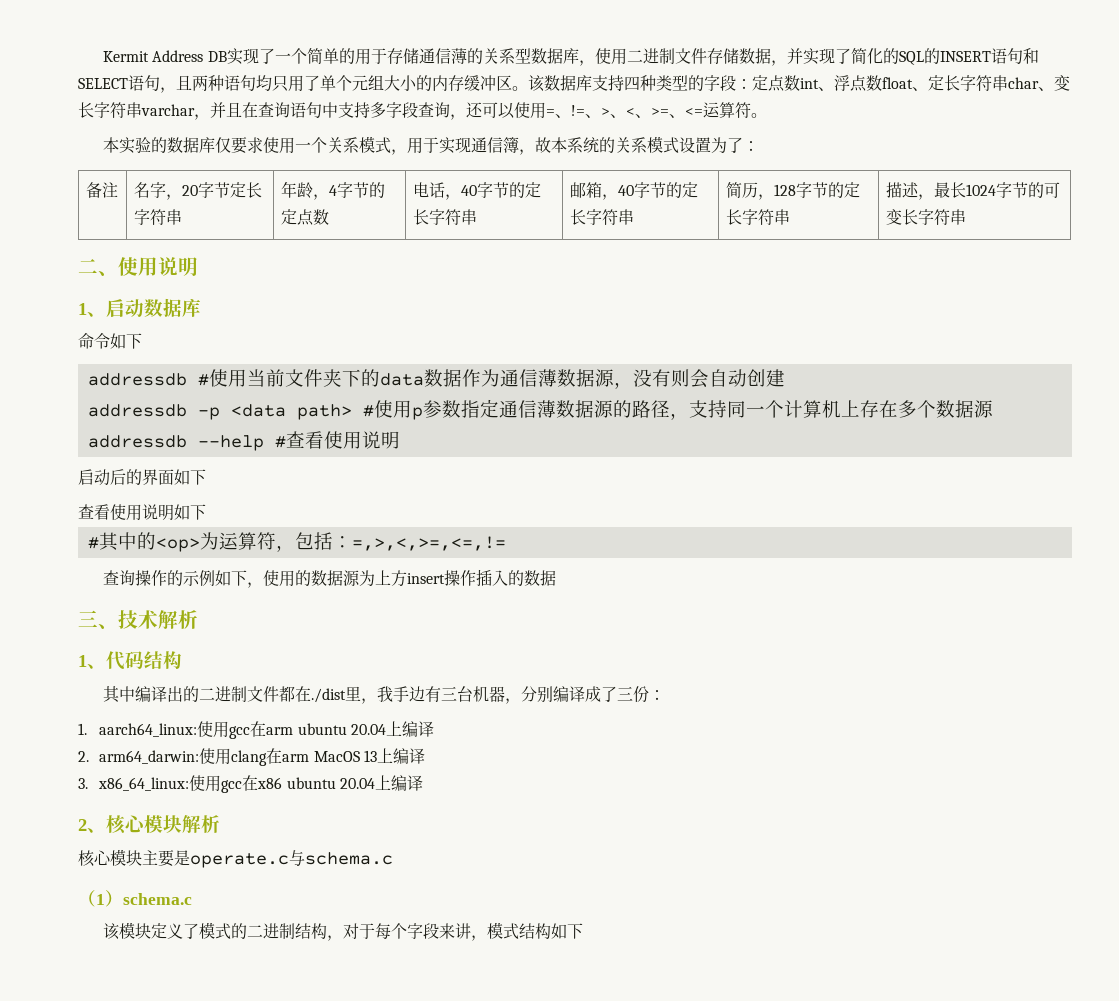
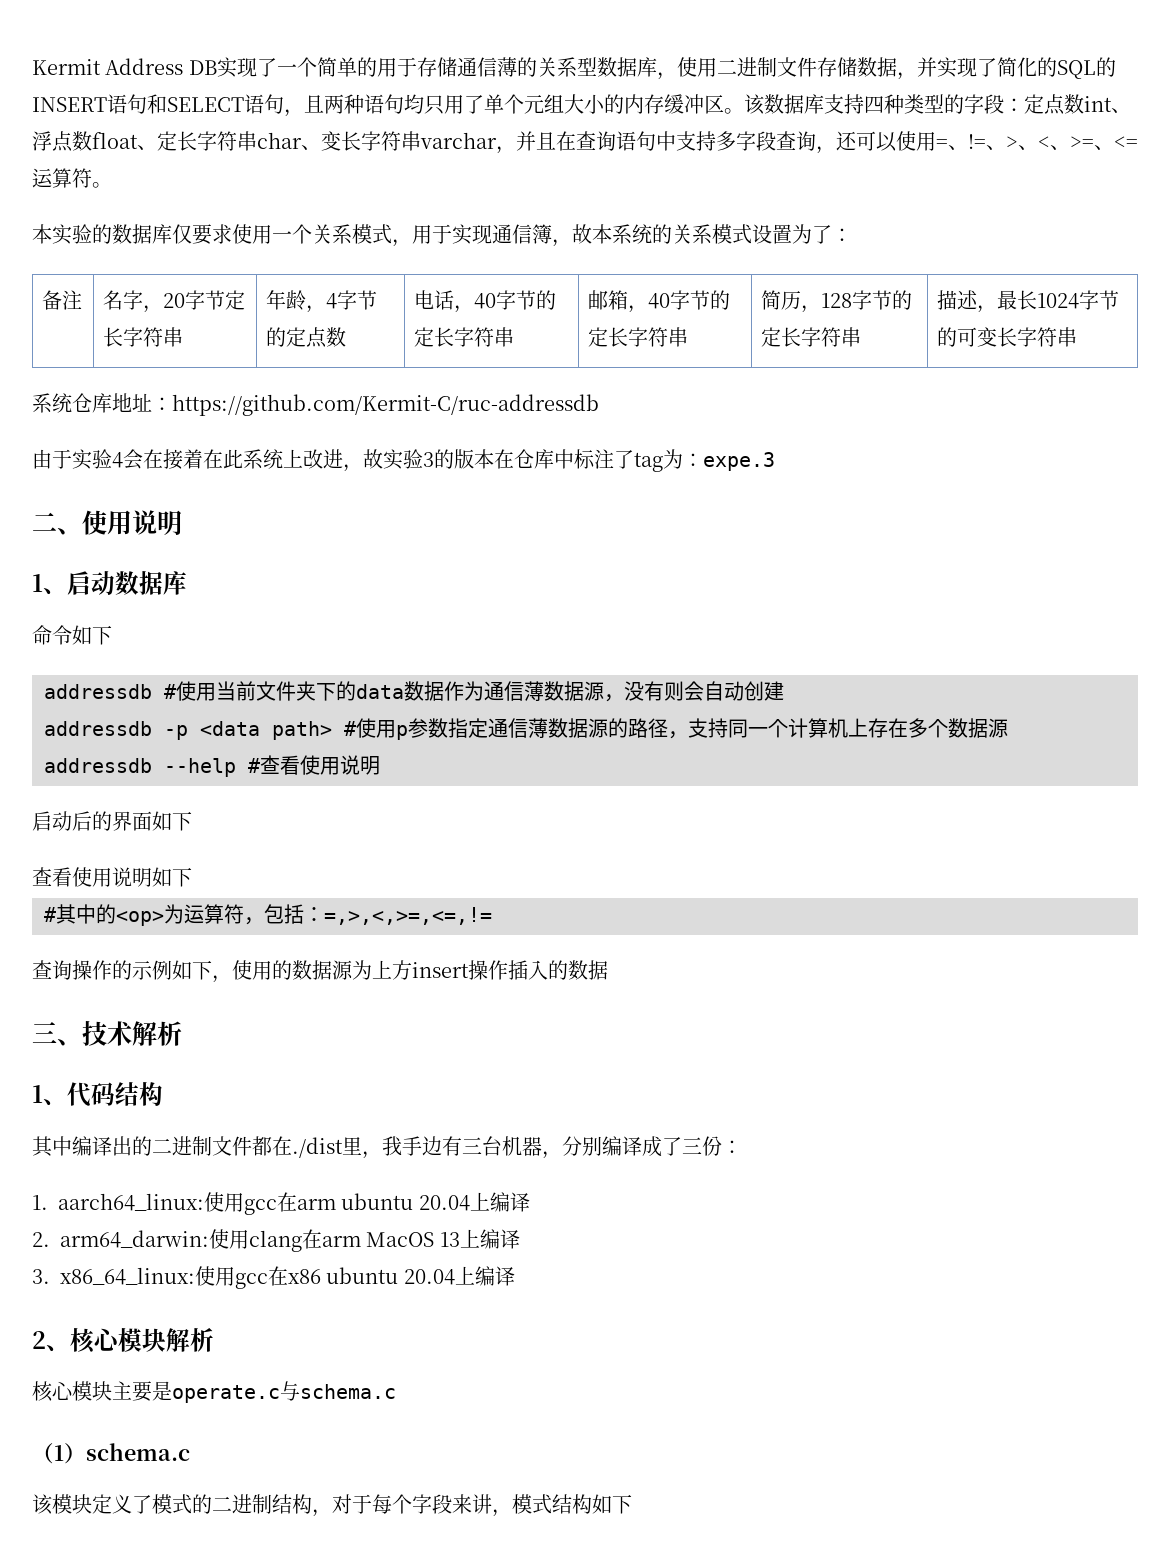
+ 系统仓库地址：https://github.com/Kermit-C/ruc-addressdb
+ 由于实验4会在接着在此系统上改进，故实验3的版本在仓库中标注了tag为：expe.3

